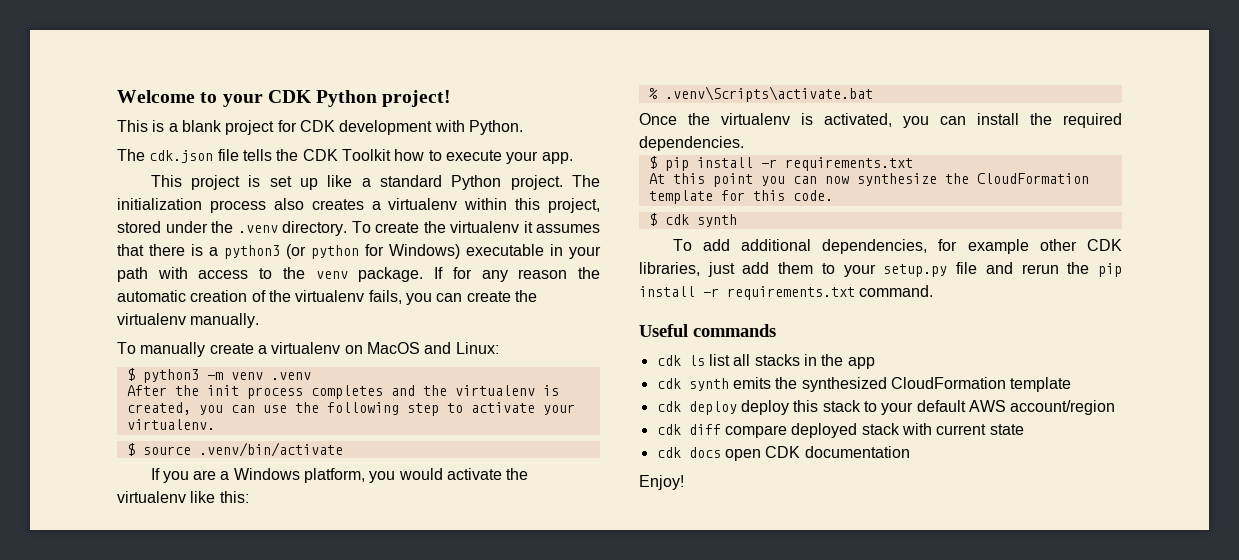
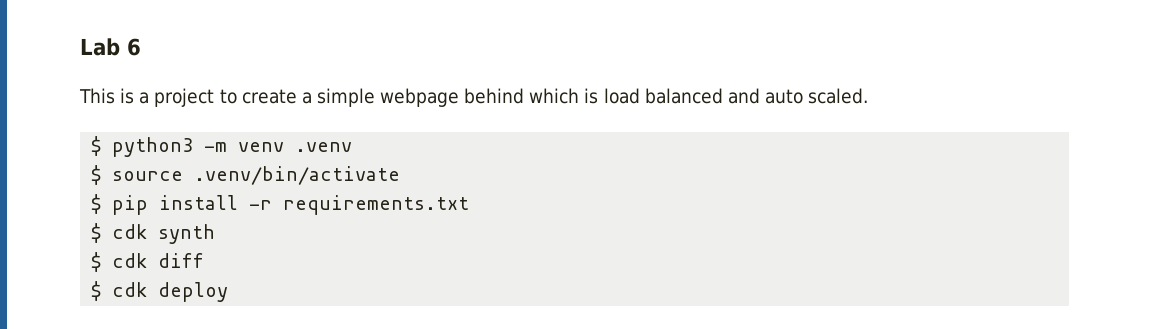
- Welcome to your CDK Python project!
- This is a blank project for CDK development with Python.
- The cdk.json file tells the CDK Toolkit how to execute your app.
- This project is set up like a standard Python project. The initialization process also creates a virtualenv within this project, stored under the .venv directory. To create the virtualenv it assumes that there is a python3 (or python for Windows) executable in your path with access to the venv package. If for any reason the automatic creation of the virtualenv fails, you can create the virtualenv manually.
- To manually create a virtualenv on MacOS and Linux:
+ Lab 6
+ This is a project to create a simple webpage behind which is load balanced and auto scaled.
- After the init process completes and the virtualenv is created, you can use the following step to activate your virtualenv.
  $ source .venv/bin/activate
- If you are a Windows platform, you would activate the virtualenv like this:
- % .venv\Scripts\activate.bat
- Once the virtualenv is activated, you can install the required dependencies.
- At this point you can now synthesize the CloudFormation template for this code.
  $ cdk synth
- To add additional dependencies, for example other CDK libraries, just add them to your setup.py file and rerun the pip install -r requirements.txt command.
- Useful commands
- cdk ls list all stacks in the app
- cdk synth emits the synthesized CloudFormation template
- cdk deploy deploy this stack to your default AWS account/region
- cdk diff compare deployed stack with current state
- cdk docs open CDK documentation
- Enjoy!
+ $ cdk diff
+ $ cdk deploy

